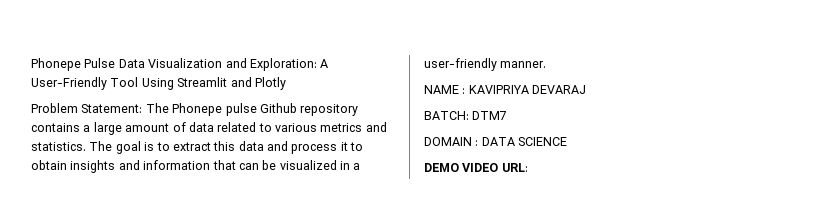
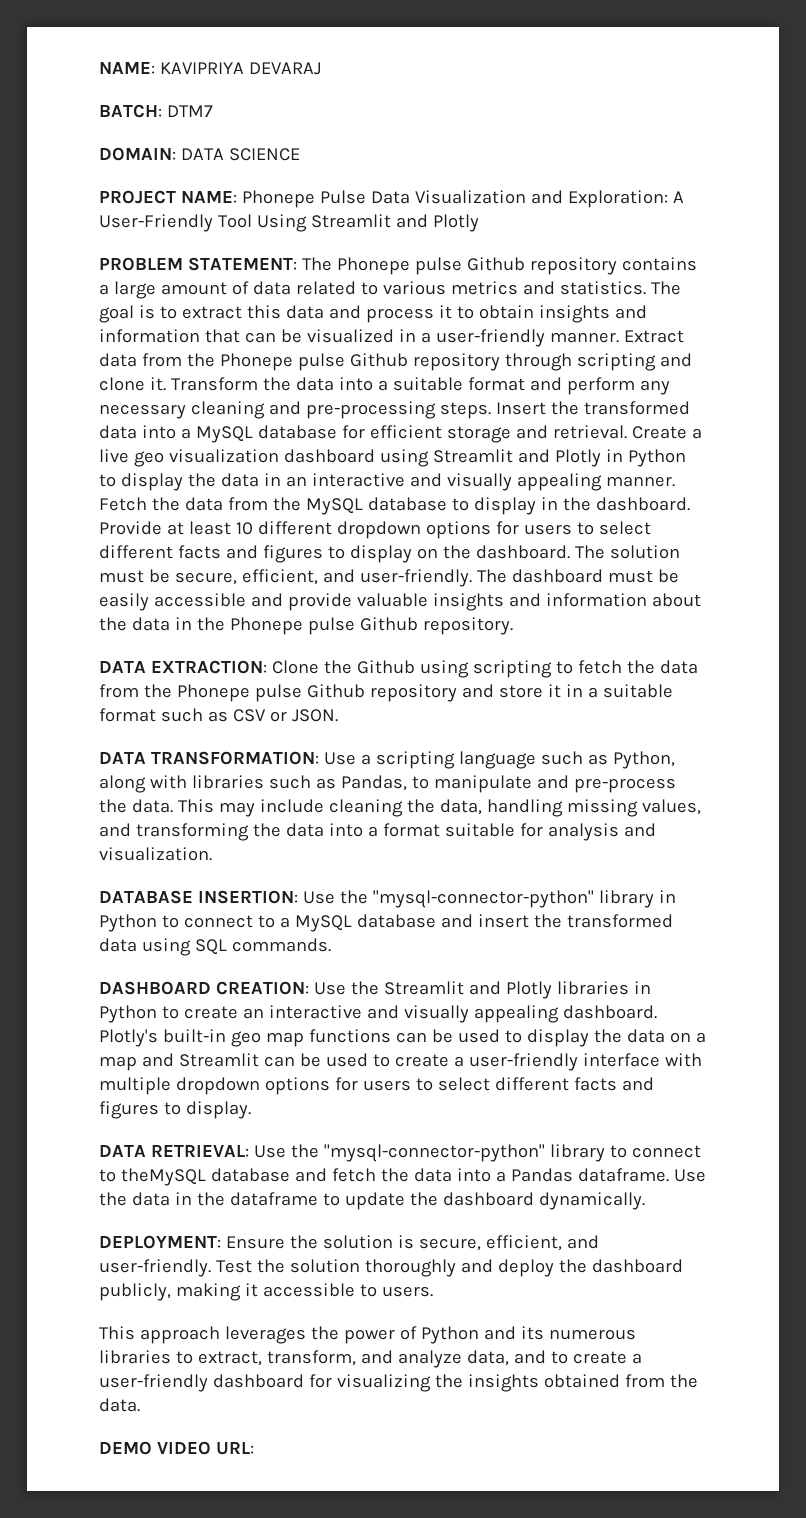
- Phonepe Pulse Data Visualization and Exploration: A User-Friendly Tool Using Streamlit and Plotly
+ NAME: KAVIPRIYA DEVARAJ
+ BATCH: DTM7
+ DOMAIN: DATA SCIENCE
+ PROJECT NAME: Phonepe Pulse Data Visualization and Exploration: A User-Friendly Tool Using Streamlit and Plotly
- Problem Statement: The Phonepe pulse Github repository contains a large amount of data related to various metrics and statistics.
+ PROBLEM STATEMENT: The Phonepe pulse Github repository contains a large amount of data related to various metrics and statistics.
- The goal is to extract this data and process it to obtain insights and information that can be visualized in a user-friendly manner.
- NAME : KAVIPRIYA DEVARAJ
- BATCH: DTM7
- DOMAIN : DATA SCIENCE
+ The goal is to extract this data and process it to obtain insights and information that can be visualized in a user-friendly manner. Extract data from the Phonepe pulse Github repository through scripting and clone it. Transform the data into a suitable format and perform any necessary cleaning and pre-processing steps. Insert the transformed data into a MySQL database for efficient storage and retrieval. Create a live geo visualization dashboard using Streamlit and Plotly in Python to display the data in an interactive and visually appealing manner. Fetch the data from the MySQL database to display in the dashboard. Provide at least 10 different dropdown options for users to select different facts and figures to display on the dashboard. The solution must be secure, efficient, and user-friendly. The dashboard must be easily accessible and provide valuable insights and information about the data in the Phonepe pulse Github repository.
+ DATA EXTRACTION: Clone the Github using scripting to fetch the data from the Phonepe pulse Github repository and store it in a suitable format such as CSV or JSON.
+ DATA TRANSFORMATION: Use a scripting language such as Python, along with libraries such as Pandas, to manipulate and pre-process the data. This may include cleaning the data, handling missing values, and transforming the data into a format suitable for analysis and visualization.
+ DATABASE INSERTION: Use the "mysql-connector-python" library in Python to connect to a MySQL database and insert the transformed data using SQL commands.
+ DASHBOARD CREATION: Use the Streamlit and Plotly libraries in Python to create an interactive and visually appealing dashboard. Plotly's built-in geo map functions can be used to display the data on a map and Streamlit can be used to create a user-friendly interface with multiple dropdown options for users to select different facts and figures to display.
+ DATA RETRIEVAL: Use the "mysql-connector-python" library to connect to theMySQL database and fetch the data into a Pandas dataframe. Use the data in the dataframe to update the dashboard dynamically.
+ DEPLOYMENT: Ensure the solution is secure, efficient, and user-friendly. Test the solution thoroughly and deploy the dashboard publicly, making it accessible to users.
+ This approach leverages the power of Python and its numerous libraries to extract, transform, and analyze data, and to create a user-friendly dashboard for visualizing the insights obtained from the data.

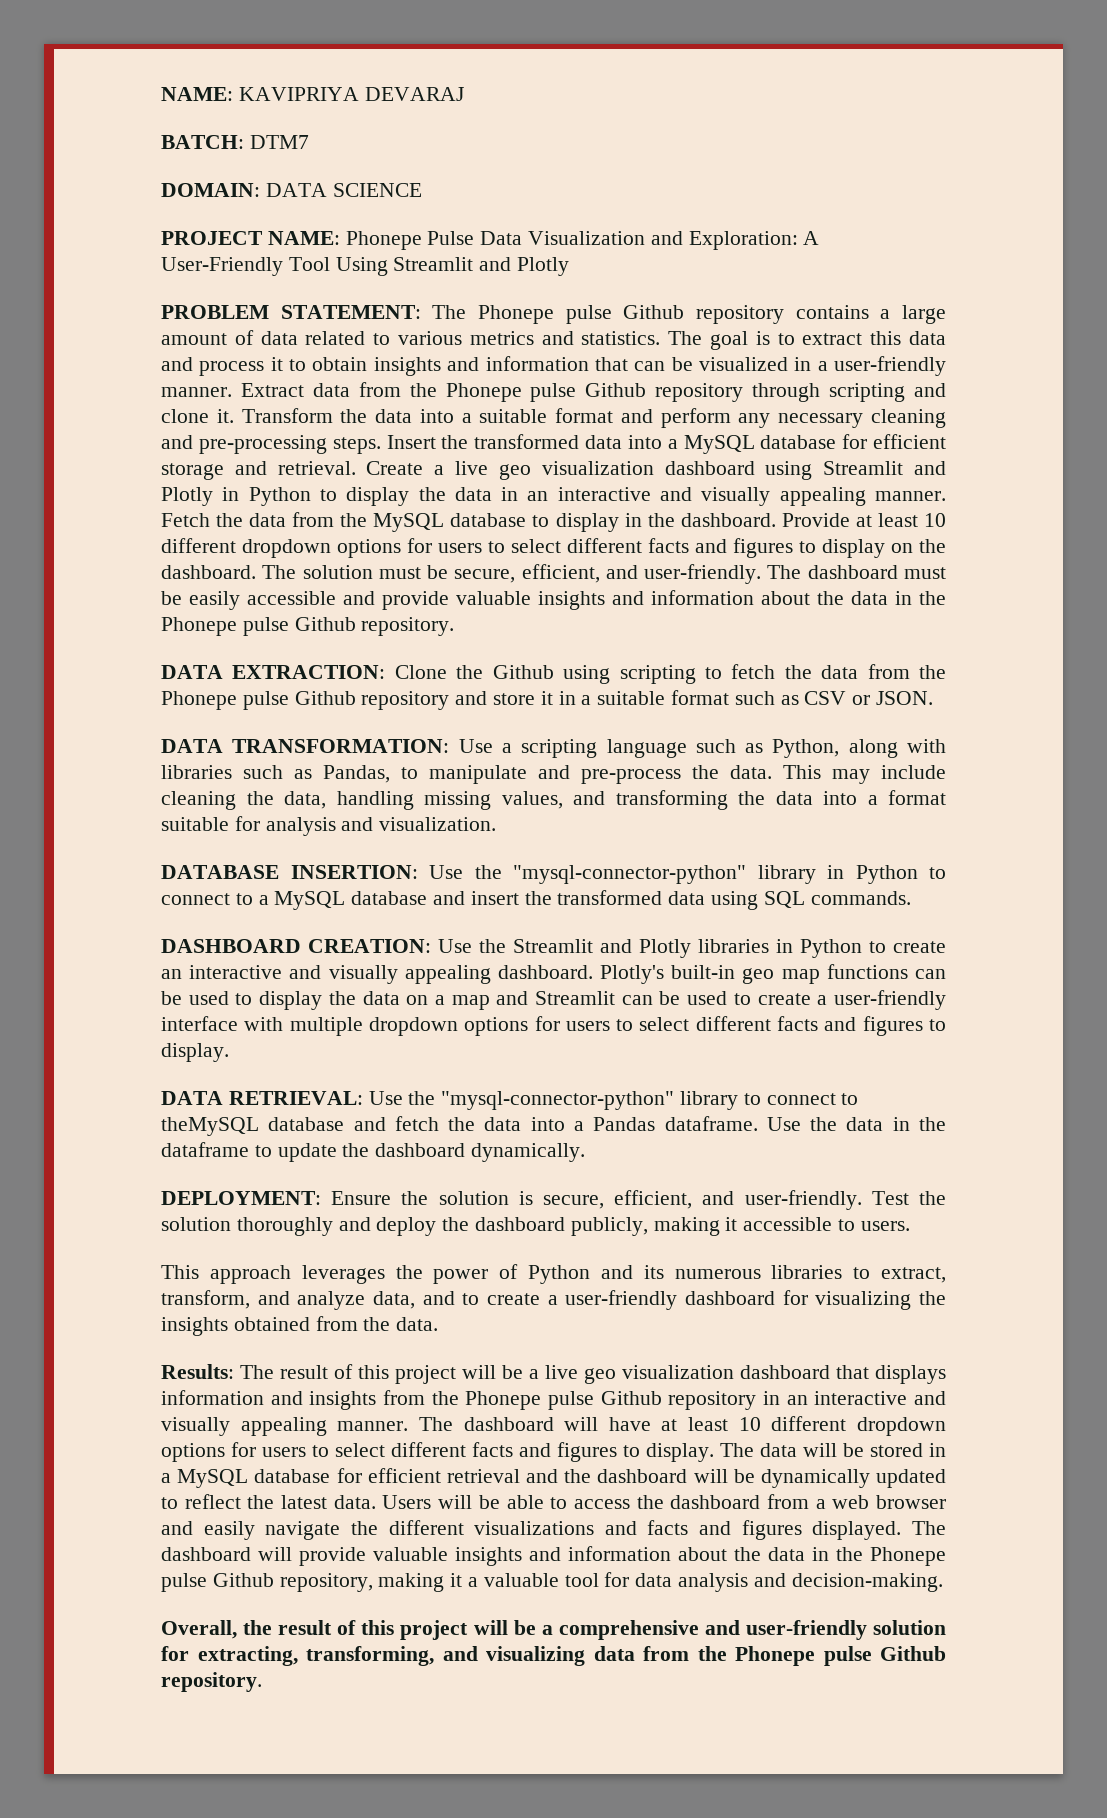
- DEMO VIDEO URL:
+ Results: The result of this project will be a live geo visualization dashboard that displays information and insights from the Phonepe pulse Github repository in an interactive and visually appealing manner. The dashboard will have at least 10 different dropdown options for users to select different facts and figures to display. The data will be stored in a MySQL database for efficient retrieval and the dashboard will be dynamically updated to reflect the latest data. Users will be able to access the dashboard from a web browser and easily navigate the different visualizations and facts and figures displayed. The dashboard will provide valuable insights and information about the data in the Phonepe pulse Github repository, making it a valuable tool for data analysis and decision-making.
+ Overall, the result of this project will be a comprehensive and user-friendly solution for extracting, transforming, and visualizing data from the Phonepe pulse Github repository.

